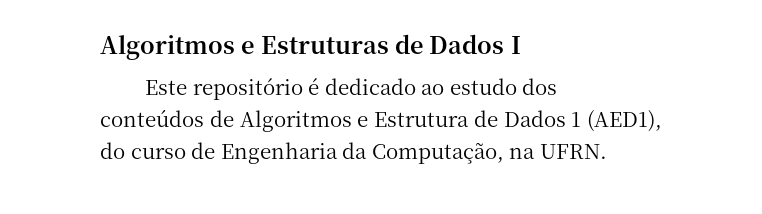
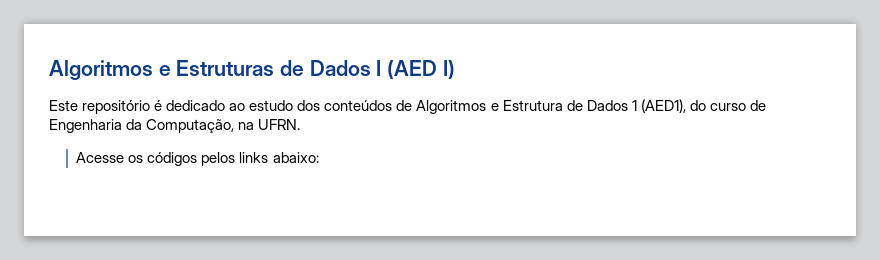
- Algoritmos e Estruturas de Dados I
+ Algoritmos e Estruturas de Dados I (AED I)
+ Acesse os códigos pelos links abaixo:

